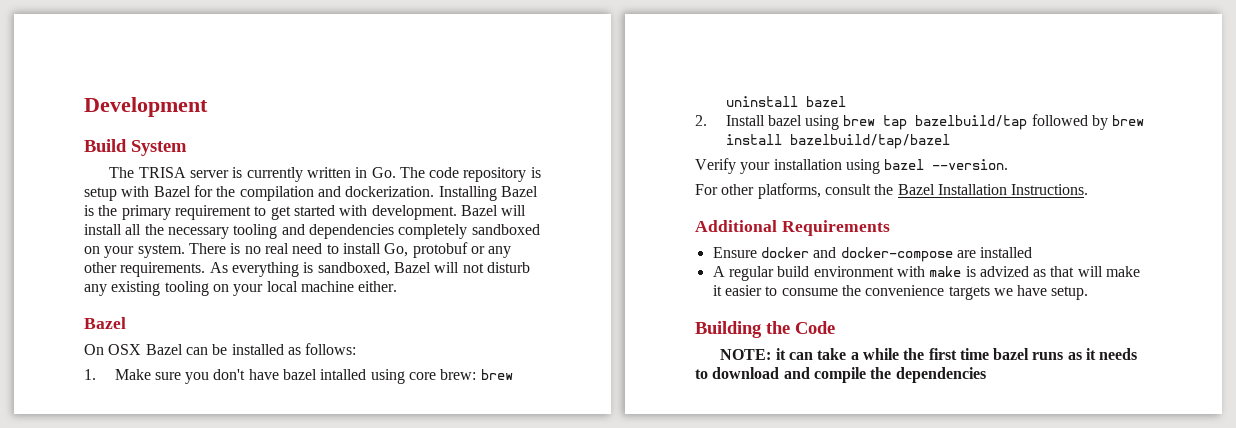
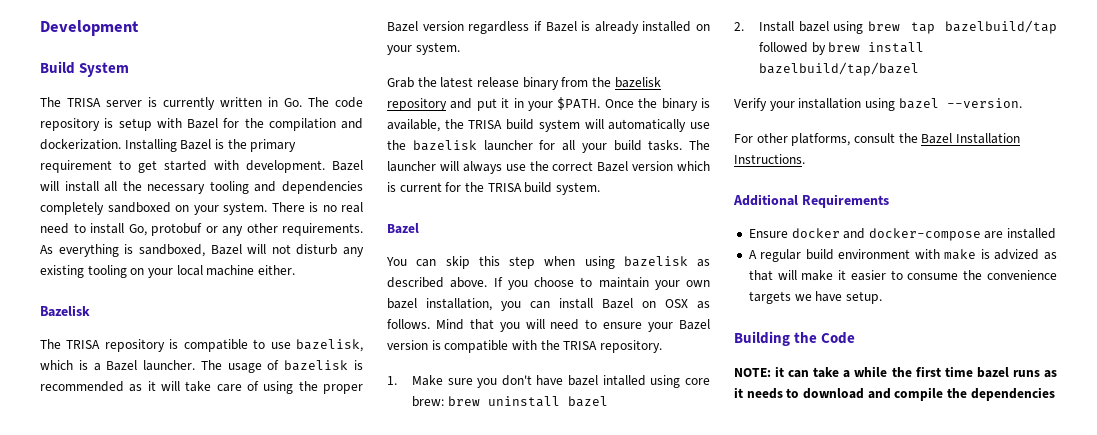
  As everything is sandboxed, Bazel will not disturb any existing tooling on your local machine either.
+ Bazelisk
+ The TRISA repository is compatible to use bazelisk, which is a Bazel launcher. The usage of bazelisk is recommended as it will take care of using the proper Bazel version regardless if Bazel is already installed on your system.
+ Grab the latest release binary from the bazelisk repository and put it in your $PATH. Once the binary is available, the TRISA build system will automatically use the bazelisk launcher for all your build tasks. The launcher will always use the correct Bazel version which is current for the TRISA build system.
  Bazel
- On OSX Bazel can be installed as follows:
+ You can skip this step when using bazelisk as described above. If you choose to maintain your own bazel installation, you can install Bazel on OSX as follows. Mind that you will need to ensure your Bazel version is compatible with the TRISA repository.

